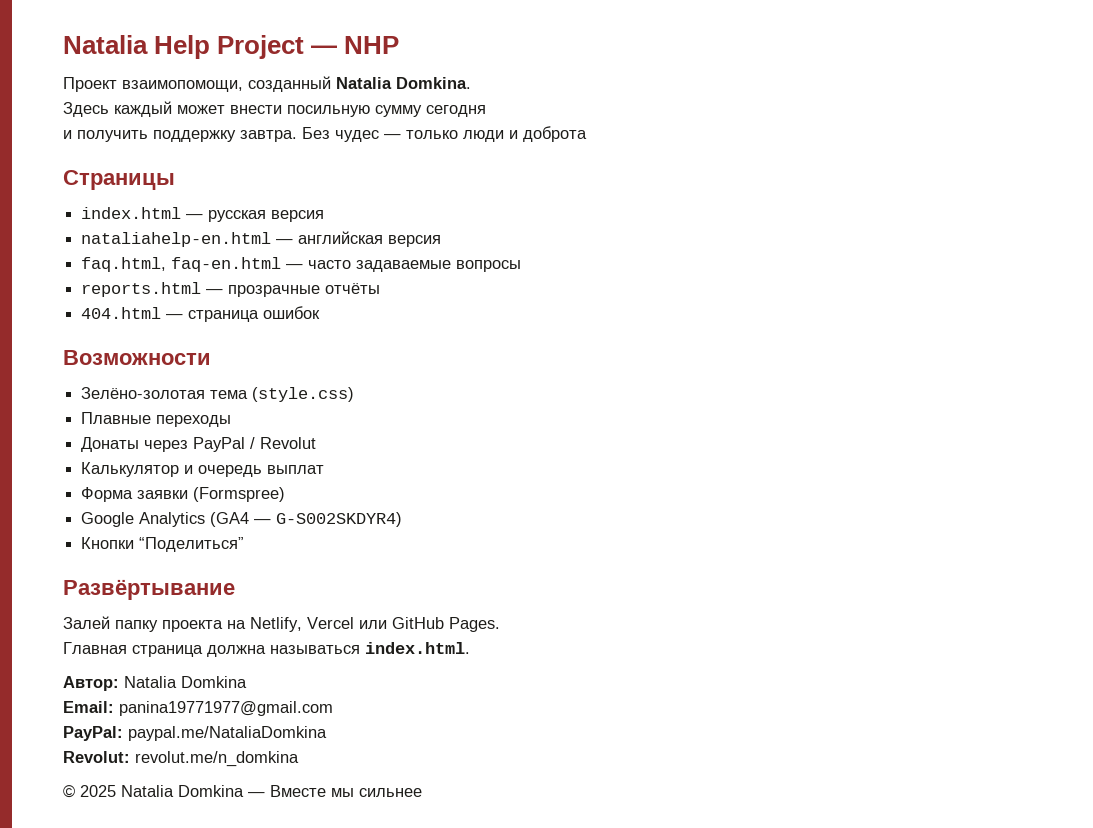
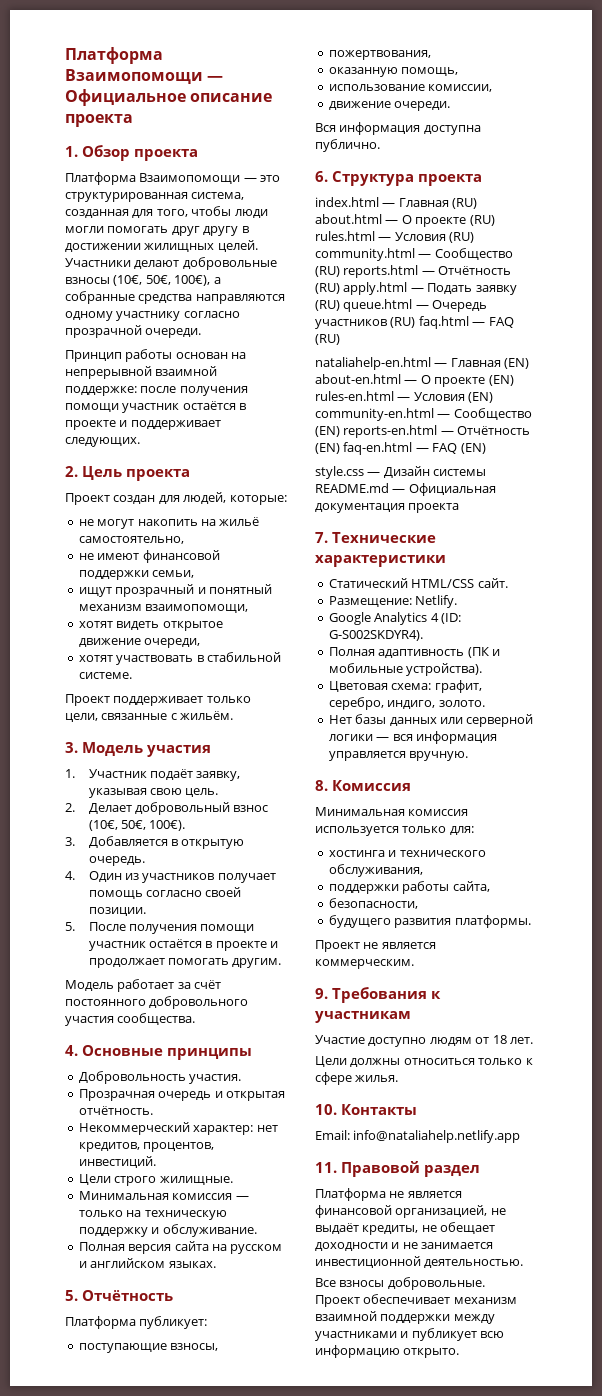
- Natalia Help Project — NHP
- Проект взаимопомощи, созданный Natalia Domkina.
- Здесь каждый может внести посильную сумму сегодня
- и получить поддержку завтра. Без чудес — только люди и доброта
- Страницы
- index.html — русская версия
- nataliahelp-en.html — английская версия
- faq.html, faq-en.html — часто задаваемые вопросы
- reports.html — прозрачные отчёты
- 404.html — страница ошибок
- Возможности
- Зелёно-золотая тема (style.css)
- Плавные переходы
- Донаты через PayPal / Revolut
- Калькулятор и очередь выплат
- Форма заявки (Formspree)
- Google Analytics (GA4 — G-S002SKDYR4)
- Кнопки “Поделиться”
- Развёртывание
- Залей папку проекта на Netlify, Vercel или GitHub Pages.
- Главная страница должна называться index.html.
- Автор: Natalia Domkina
- Email: panina19771977@gmail.com
- PayPal: paypal.me/NataliaDomkina
- Revolut: revolut.me/n_domkina
- © 2025 Natalia Domkina — Вместе мы сильнее
+ Платформа Взаимопомощи — Официальное описание проекта
+ 1. Обзор проекта
+ Платформа Взаимопомощи — это структурированная система, созданная для того, чтобы люди могли помогать друг другу в достижении жилищных целей. Участники делают добровольные взносы (10€, 50€, 100€), а собранные средства направляются одному участнику согласно прозрачной очереди.
+ Принцип работы основан на непрерывной взаимной поддержке: после получения помощи участник остаётся в проекте и поддерживает следующих.
+ 2. Цель проекта
+ Проект создан для людей, которые:
+ не могут накопить на жильё самостоятельно,
+ не имеют финансовой поддержки семьи,
+ ищут прозрачный и понятный механизм взаимопомощи,
+ хотят видеть открытое движение очереди,
+ хотят участвовать в стабильной системе.
+ Проект поддерживает только цели, связанные с жильём.
+ 3. Модель участия
+ 1. Участник подаёт заявку, указывая свою цель.
+ 2. Делает добровольный взнос (10€, 50€, 100€).
+ 3. Добавляется в открытую очередь.
+ 4. Один из участников получает помощь согласно своей позиции.
+ 5. После получения помощи участник остаётся в проекте и продолжает помогать другим.
+ Модель работает за счёт постоянного добровольного участия сообщества.
+ 4. Основные принципы
+ Добровольность участия.
+ Прозрачная очередь и открытая отчётность.
+ Некоммерческий характер: нет кредитов, процентов, инвестиций.
+ Цели строго жилищные.
+ Минимальная комиссия — только на техническую поддержку и обслуживание.
+ Полная версия сайта на русском и английском языках.
+ 5. Отчётность
+ Платформа публикует:
+ поступающие взносы,
+ пожертвования,
+ оказанную помощь,
+ использование комиссии,
+ движение очереди.
+ Вся информация доступна публично.
+ 6. Структура проекта
+ index.html — Главная (RU) about.html — О проекте (RU) rules.html — Условия (RU) community.html — Сообщество (RU) reports.html — Отчётность (RU) apply.html — Подать заявку (RU) queue.html — Очередь участников (RU) faq.html — FAQ (RU)
+ nataliahelp-en.html — Главная (EN) about-en.html — О проекте (EN) rules-en.html — Условия (EN) community-en.html — Сообщество (EN) reports-en.html — Отчётность (EN) faq-en.html — FAQ (EN)
+ style.css — Дизайн системы README.md — Официальная документация проекта
+ 7. Технические характеристики
+ Статический HTML/CSS сайт.
+ Размещение: Netlify.
+ Google Analytics 4 (ID: G-S002SKDYR4).
+ Полная адаптивность (ПК и мобильные устройства).
+ Цветовая схема: графит, серебро, индиго, золото.
+ Нет базы данных или серверной логики — вся информация управляется вручную.
+ 8. Комиссия
+ Минимальная комиссия используется только для:
+ хостинга и технического обслуживания,
+ поддержки работы сайта,
+ безопасности,
+ будущего развития платформы.
+ Проект не является коммерческим.
+ 9. Требования к участникам
+ Участие доступно людям от 18 лет.
+ Цели должны относиться только к сфере жилья.
+ 10. Контакты
+ Email: info@nataliahelp.netlify.app
+ 11. Правовой раздел
+ Платформа не является финансовой организацией, не выдаёт кредиты, не обещает доходности и не занимается инвестиционной деятельностью.
+ Все взносы добровольные.
+ Проект обеспечивает механизм взаимной поддержки между участниками и публикует всю информацию открыто.

